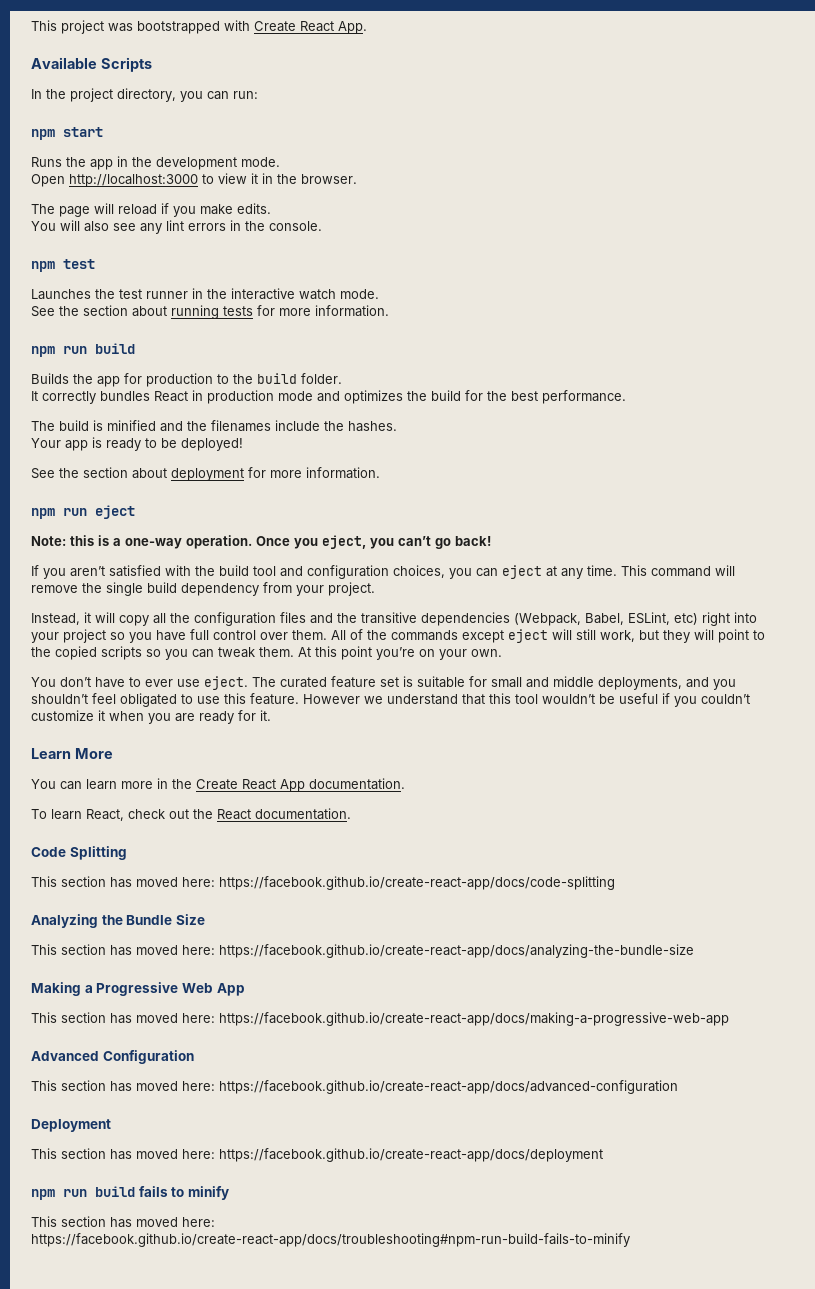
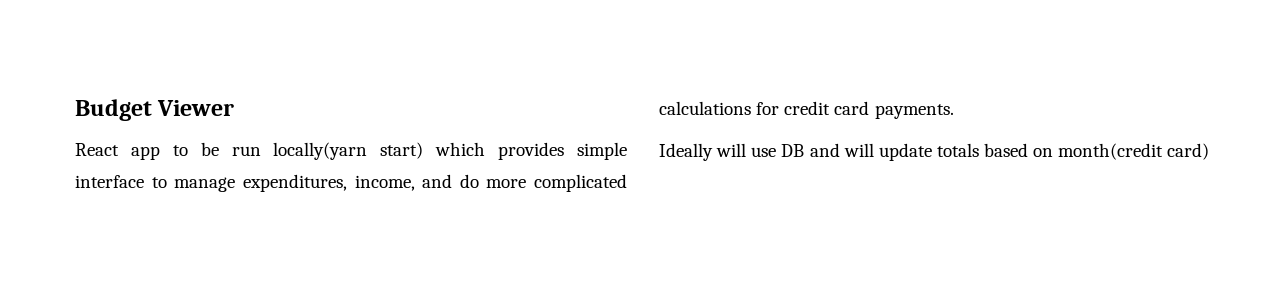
- This project was bootstrapped with Create React App.
- Available Scripts
- In the project directory, you can run:
- npm start
- Runs the app in the development mode.
- Open http://localhost:3000 to view it in the browser.
- The page will reload if you make edits.
- You will also see any lint errors in the console.
- npm test
- Launches the test runner in the interactive watch mode.
- See the section about running tests for more information.
- npm run build
- Builds the app for production to the build folder.
- It correctly bundles React in production mode and optimizes the build for the best performance.
- The build is minified and the filenames include the hashes.
- Your app is ready to be deployed!
- See the section about deployment for more information.
- npm run eject
- Note: this is a one-way operation. Once you eject, you can’t go back!
- If you aren’t satisfied with the build tool and configuration choices, you can eject at any time. This command will remove the single build dependency from your project.
- Instead, it will copy all the configuration files and the transitive dependencies (Webpack, Babel, ESLint, etc) right into your project so you have full control over them. All of the commands except eject will still work, but they will point to the copied scripts so you can tweak them. At this point you’re on your own.
- You don’t have to ever use eject. The curated feature set is suitable for small and middle deployments, and you shouldn’t feel obligated to use this feature. However we understand that this tool wouldn’t be useful if you couldn’t customize it when you are ready for it.
- Learn More
- You can learn more in the Create React App documentation.
- To learn React, check out the React documentation.
- Code Splitting
- This section has moved here: https://facebook.github.io/create-react-app/docs/code-splitting
- Analyzing the Bundle Size
- This section has moved here: https://facebook.github.io/create-react-app/docs/analyzing-the-bundle-size
- Making a Progressive Web App
- This section has moved here: https://facebook.github.io/create-react-app/docs/making-a-progressive-web-app
- Advanced Configuration
- This section has moved here: https://facebook.github.io/create-react-app/docs/advanced-configuration
- Deployment
- This section has moved here: https://facebook.github.io/create-react-app/docs/deployment
- npm run build fails to minify
- This section has moved here: https://facebook.github.io/create-react-app/docs/troubleshooting#npm-run-build-fails-to-minify
+ Budget Viewer
+ React app to be run locally(yarn start) which provides simple interface to manage expenditures, income, and do more complicated calculations for credit card payments.
+ Ideally will use DB and will update totals based on month(credit card)

